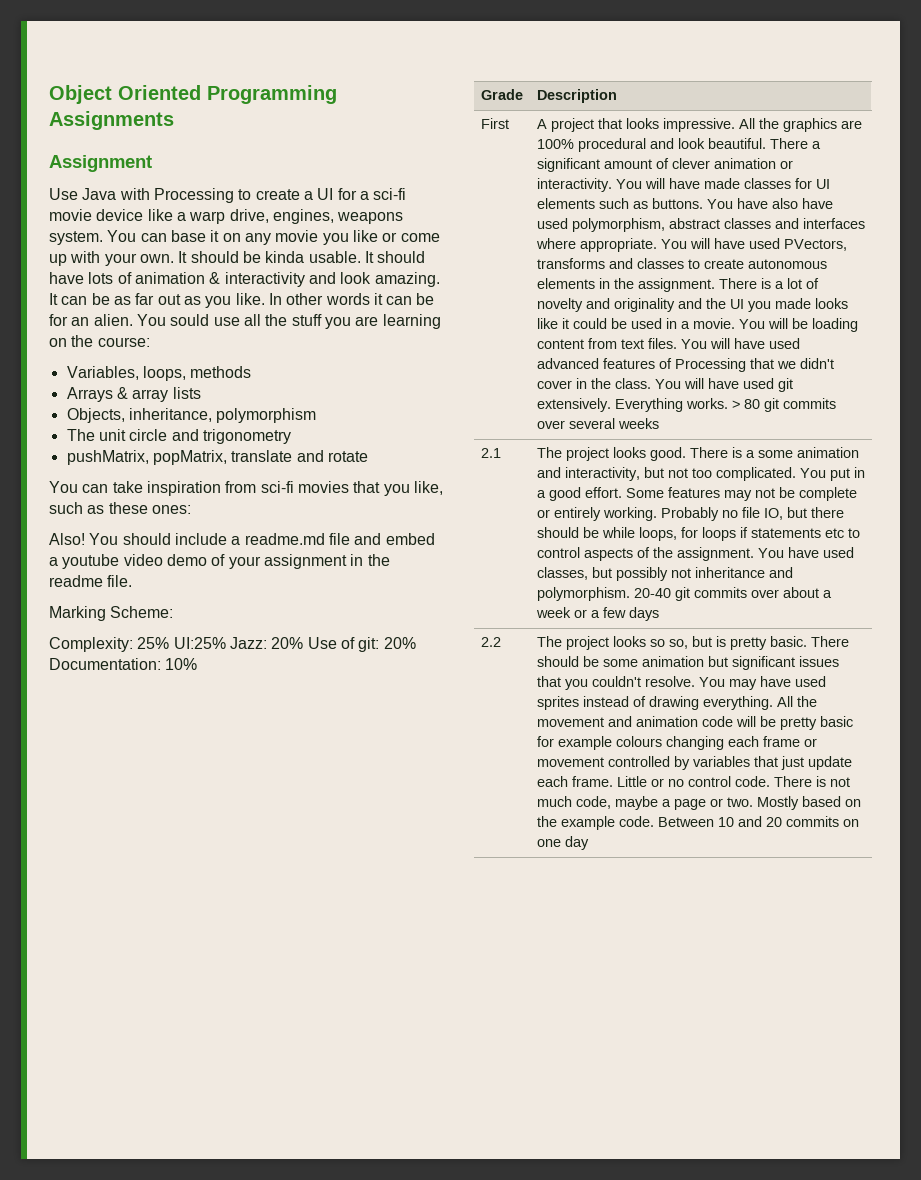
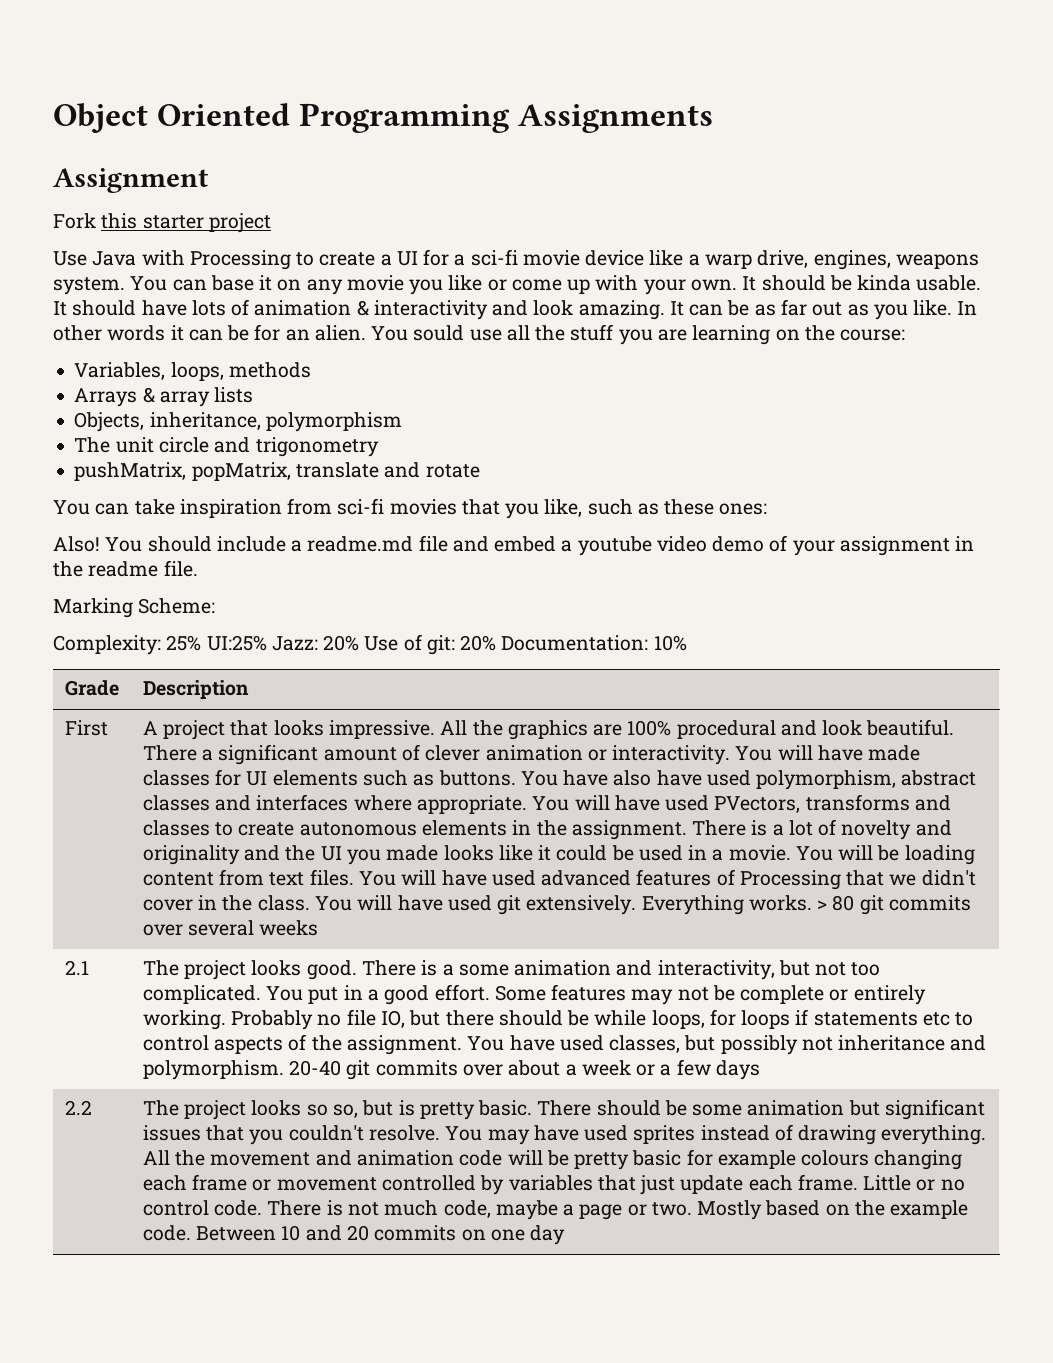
+ Fork this starter project

